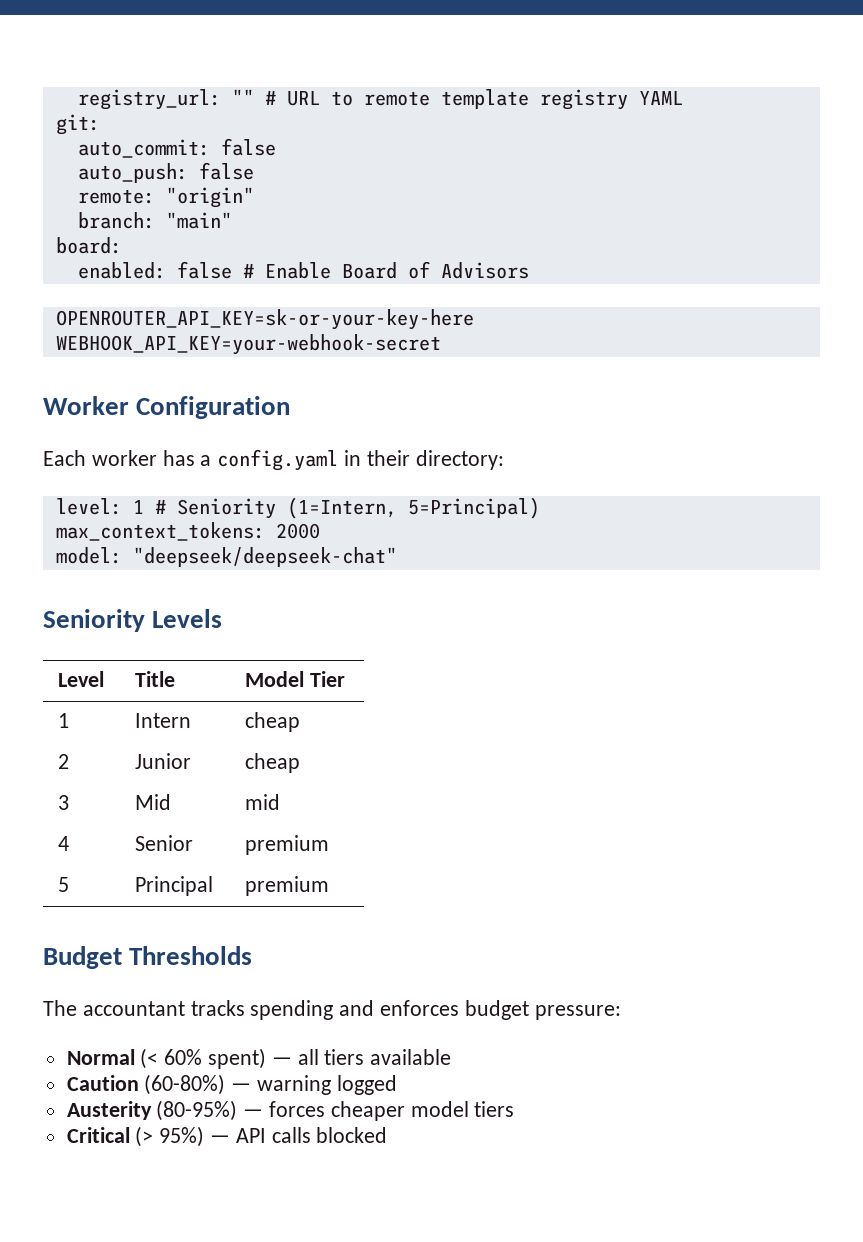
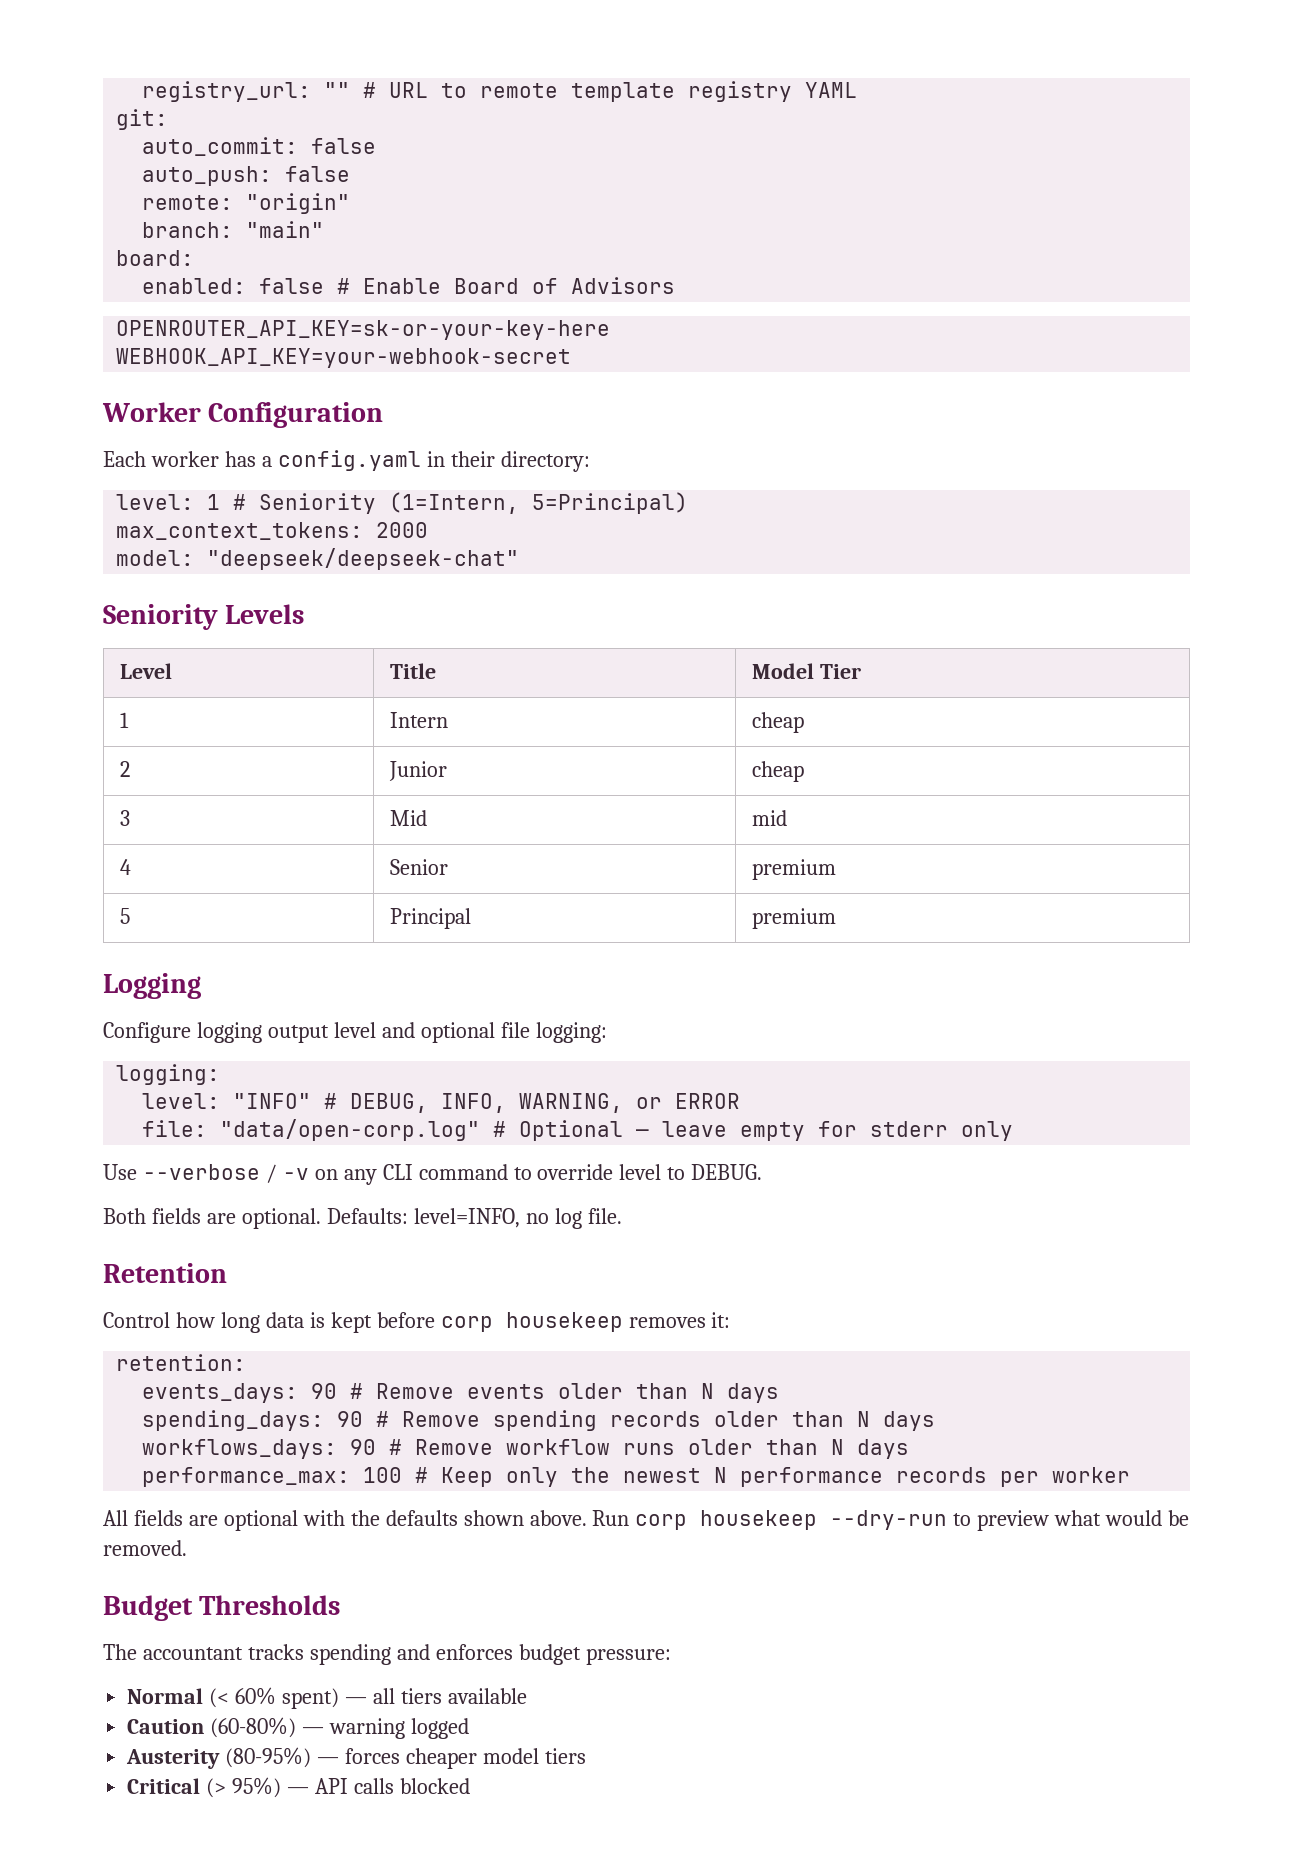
+ Logging
+ Configure logging output level and optional file logging:
+ logging:
+ level: "INFO" # DEBUG, INFO, WARNING, or ERROR
+ file: "data/open-corp.log" # Optional — leave empty for stderr only
+ Use --verbose / -v on any CLI command to override level to DEBUG.
+ Both fields are optional. Defaults: level=INFO, no log file.
+ Retention
+ Control how long data is kept before corp housekeep removes it:
+ retention:
+ events_days: 90 # Remove events older than N days
+ spending_days: 90 # Remove spending records older than N days
+ workflows_days: 90 # Remove workflow runs older than N days
+ performance_max: 100 # Keep only the newest N performance records per worker
+ All fields are optional with the defaults shown above. Run corp housekeep --dry-run to preview what would be removed.

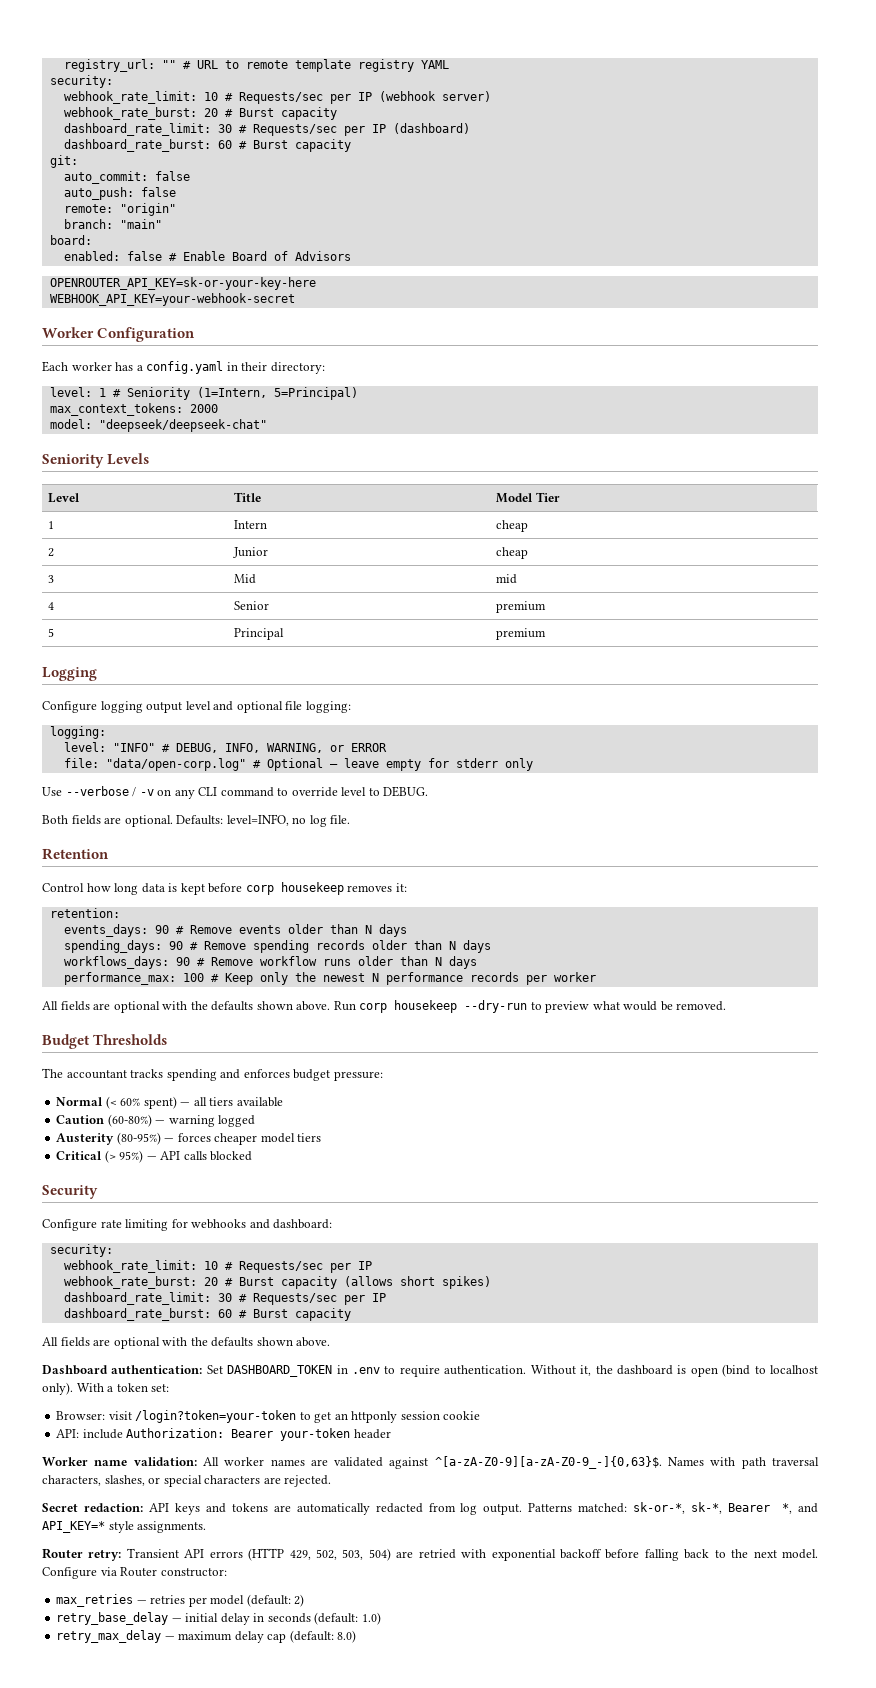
  registry_url: "" # URL to remote template registry YAML
+ security:
+ webhook_rate_limit: 10 # Requests/sec per IP (webhook server)
+ webhook_rate_burst: 20 # Burst capacity
+ dashboard_rate_limit: 30 # Requests/sec per IP (dashboard)
+ dashboard_rate_burst: 60 # Burst capacity
+ Security
+ Configure rate limiting for webhooks and dashboard:
+ security:
+ webhook_rate_limit: 10 # Requests/sec per IP
+ webhook_rate_burst: 20 # Burst capacity (allows short spikes)
+ dashboard_rate_limit: 30 # Requests/sec per IP
+ dashboard_rate_burst: 60 # Burst capacity
+ All fields are optional with the defaults shown above.
+ Dashboard authentication: Set DASHBOARD_TOKEN in .env to require authentication. Without it, the dashboard is open (bind to localhost only). With a token set:
+ Browser: visit /login?token=your-token to get an httponly session cookie
+ API: include Authorization: Bearer your-token header
+ Worker name validation: All worker names are validated against ^[a-zA-Z0-9][a-zA-Z0-9_-]{0,63}$. Names with path traversal characters, slashes, or special characters are rejected.
+ Secret redaction: API keys and tokens are automatically redacted from log output. Patterns matched: sk-or-*, sk-*, Bearer *, and API_KEY=* style assignments.
+ Router retry: Transient API errors (HTTP 429, 502, 503, 504) are retried with exponential backoff before falling back to the next model. Configure via Router constructor:
+ max_retries — retries per model (default: 2)
+ retry_base_delay — initial delay in seconds (default: 1.0)
+ retry_max_delay — maximum delay cap (default: 8.0)

